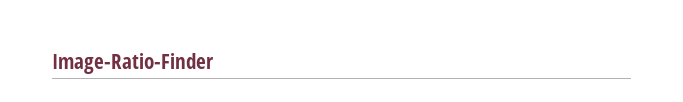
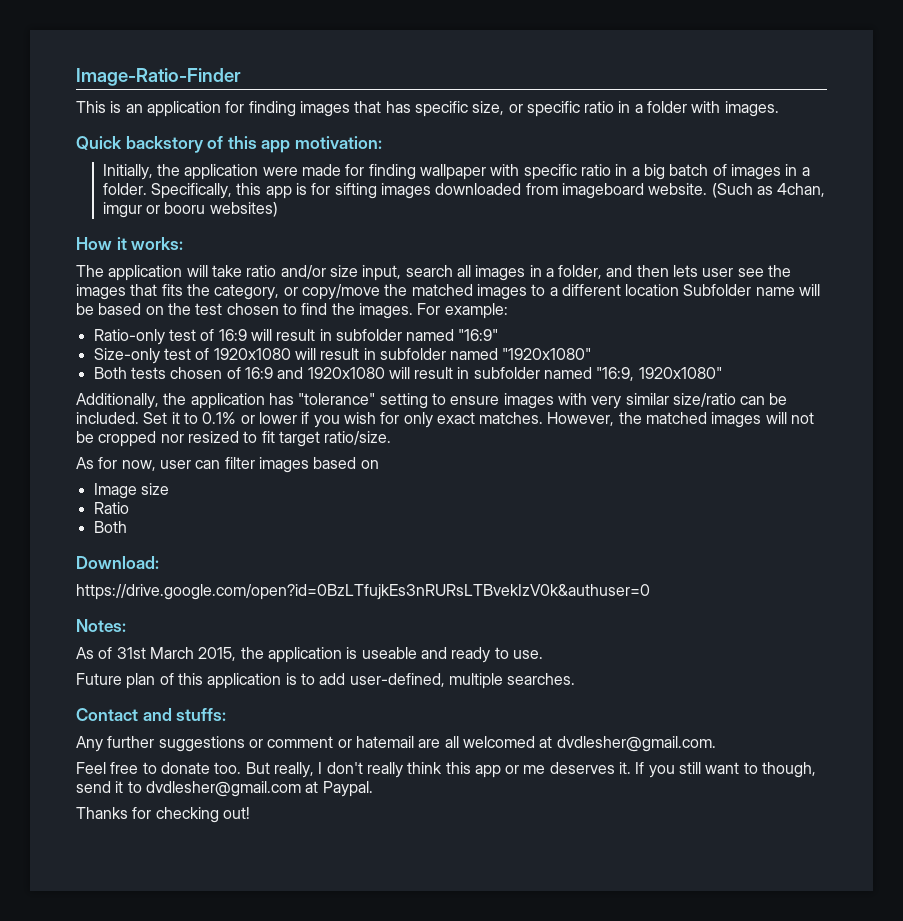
+ This is an application for finding images that has specific size, or specific ratio in a folder with images.
+ Quick backstory of this app motivation:
+ Initially, the application were made for finding wallpaper with specific ratio in a big batch of images in a folder. Specifically, this app is for sifting images downloaded from imageboard website. (Such as 4chan, imgur or booru websites)
+ How it works:
+ The application will take ratio and/or size input, search all images in a folder, and then lets user see the images that fits the category, or copy/move the matched images to a different location Subfolder name will be based on the test chosen to find the images. For example:
+ Ratio-only test of 16:9 will result in subfolder named "16:9"
+ Size-only test of 1920x1080 will result in subfolder named "1920x1080"
+ Both tests chosen of 16:9 and 1920x1080 will result in subfolder named "16:9, 1920x1080"
+ Additionally, the application has "tolerance" setting to ensure images with very similar size/ratio can be included. Set it to 0.1% or lower if you wish for only exact matches. However, the matched images will not be cropped nor resized to fit target ratio/size.
+ As for now, user can filter images based on
+ Image size
+ Ratio
+ Both
+ Download:
+ https://drive.google.com/open?id=0BzLTfujkEs3nRURsLTBvekIzV0k&authuser=0
+ Notes:
+ As of 31st March 2015, the application is useable and ready to use.
+ Future plan of this application is to add user-defined, multiple searches.
+ Contact and stuffs:
+ Any further suggestions or comment or hatemail are all welcomed at dvdlesher@gmail.com.
+ Feel free to donate too. But really, I don't really think this app or me deserves it. If you still want to though, send it to dvdlesher@gmail.com at Paypal.
+ Thanks for checking out!

